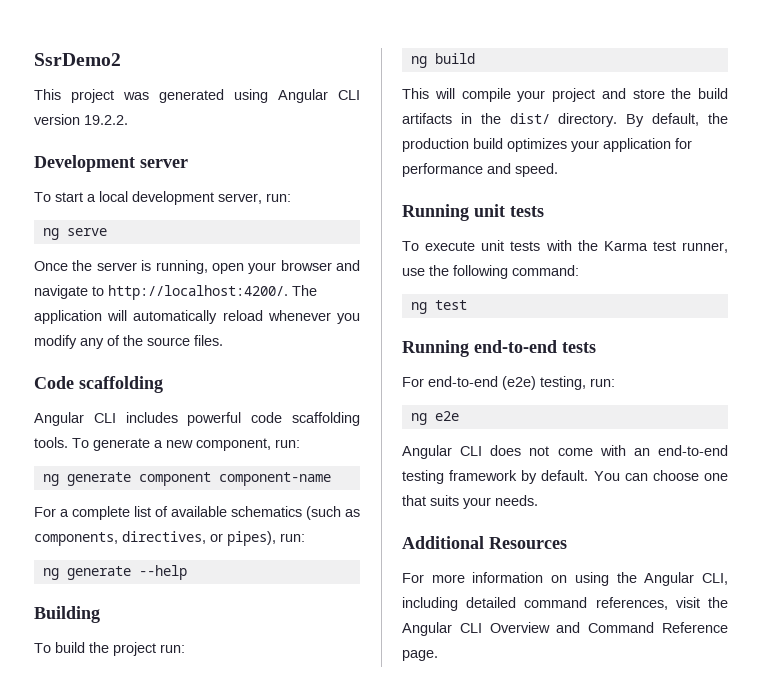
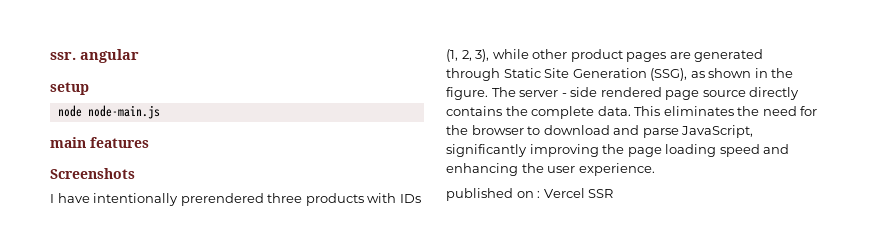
- SsrDemo2
- This project was generated using Angular CLI version 19.2.2.
- Development server
- To start a local development server, run:
- ng serve
- Once the server is running, open your browser and navigate to http://localhost:4200/. The application will automatically reload whenever you modify any of the source files.
- Code scaffolding
- Angular CLI includes powerful code scaffolding tools. To generate a new component, run:
- ng generate component component-name
- For a complete list of available schematics (such as components, directives, or pipes), run:
- ng generate --help
- Building
- To build the project run:
- ng build
- This will compile your project and store the build artifacts in the dist/ directory. By default, the production build optimizes your application for performance and speed.
- Running unit tests
- To execute unit tests with the Karma test runner, use the following command:
- ng test
- Running end-to-end tests
- For end-to-end (e2e) testing, run:
- ng e2e
- Angular CLI does not come with an end-to-end testing framework by default. You can choose one that suits your needs.
- Additional Resources
- For more information on using the Angular CLI, including detailed command references, visit the Angular CLI Overview and Command Reference page.
+ ssr. angular
+ setup
+ node node-main.js
+ main features
+ Screenshots
+ I have intentionally prerendered three products with IDs (1, 2, 3), while other product pages are generated through Static Site Generation (SSG), as shown in the figure. The server - side rendered page source directly contains the complete data. This eliminates the need for the browser to download and parse JavaScript, significantly improving the page loading speed and enhancing the user experience.
+ published on : Vercel SSR

